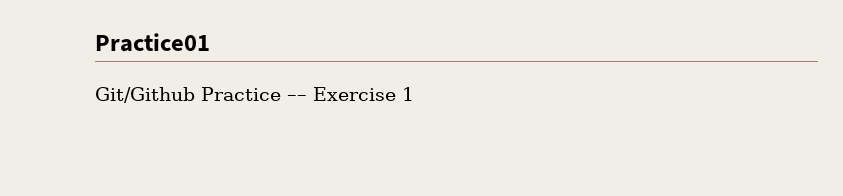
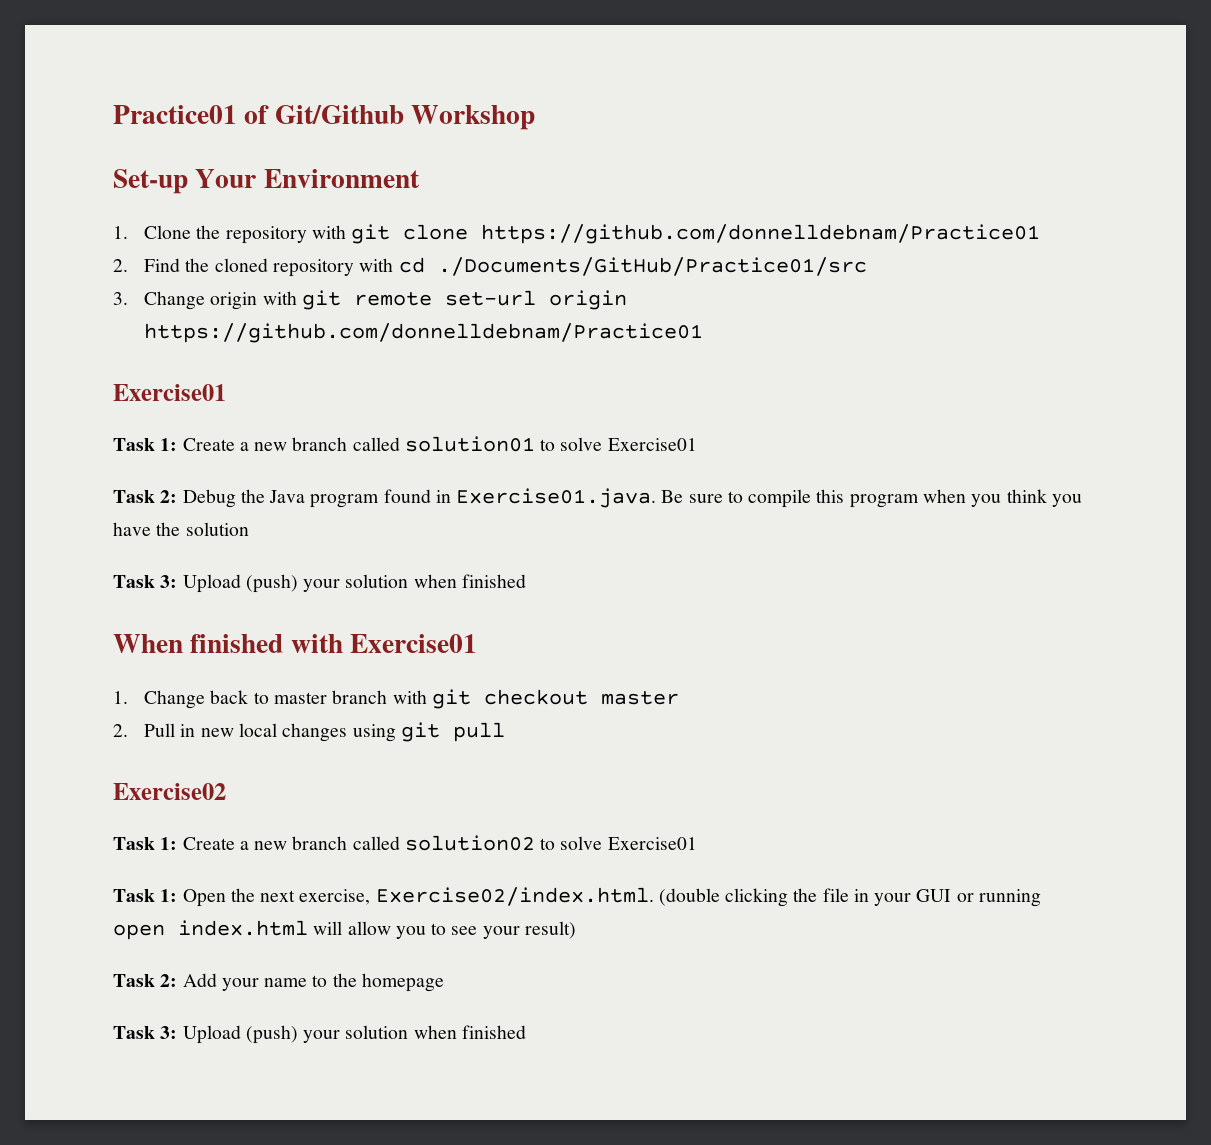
- Practice01
- Git/Github Practice –– Exercise 1
+ Practice01 of Git/Github Workshop
+ Set-up Your Environment
+ 1. Clone the repository with git clone https://github.com/donnelldebnam/Practice01
+ 2. Find the cloned repository with cd ./Documents/GitHub/Practice01/src
+ 3. Change origin with git remote set-url origin https://github.com/donnelldebnam/Practice01
+ Exercise01
+ Task 1: Create a new branch called solution01 to solve Exercise01
+ Task 2: Debug the Java program found in Exercise01.java. Be sure to compile this program when you think you have the solution
+ Task 3: Upload (push) your solution when finished
+ When finished with Exercise01
+ 1. Change back to master branch with git checkout master
+ 2. Pull in new local changes using git pull
+ Exercise02
+ Task 1: Create a new branch called solution02 to solve Exercise01
+ Task 1: Open the next exercise, Exercise02/index.html. (double clicking the file in your GUI or running open index.html will allow you to see your result)
+ Task 2: Add your name to the homepage
+ Task 3: Upload (push) your solution when finished

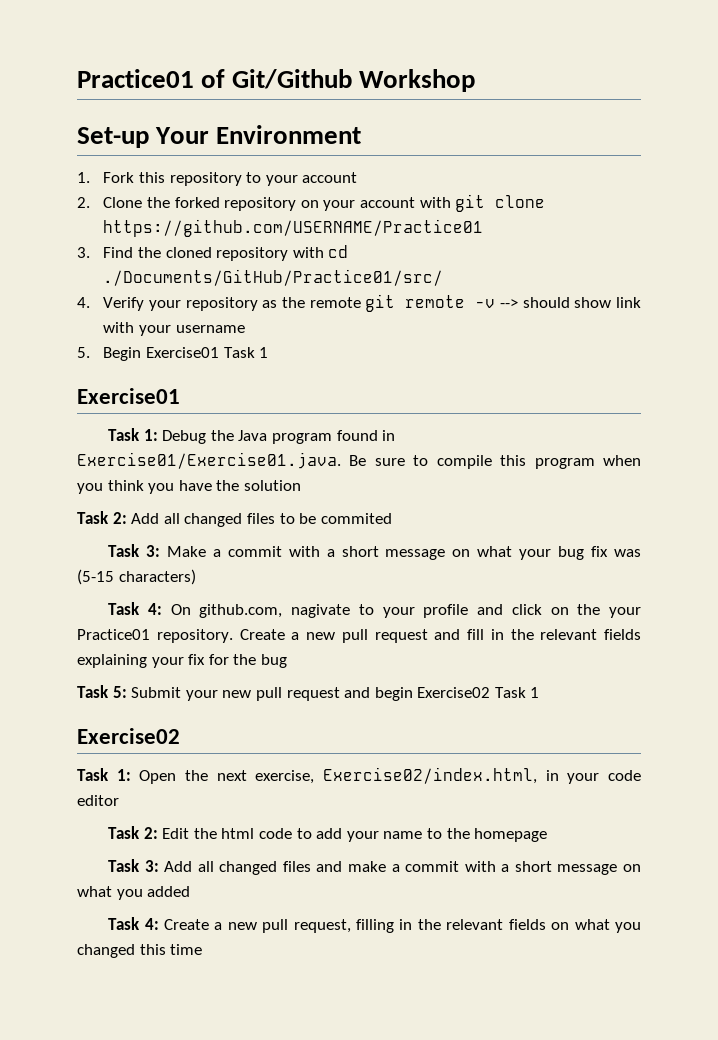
- 1. Clone the repository with git clone https://github.com/donnelldebnam/Practice01
- 2. Find the cloned repository with cd ./Documents/GitHub/Practice01/src
- 3. Change origin with git remote set-url origin https://github.com/donnelldebnam/Practice01
+ 1. Fork this repository to your account
+ 2. Clone the forked repository on your account with git clone https://github.com/USERNAME/Practice01
+ 3. Find the cloned repository with cd ./Documents/GitHub/Practice01/src/
+ 4. Verify your repository as the remote git remote -v --> should show link with your username
+ 5. Begin Exercise01 Task 1
  Exercise01
- Task 1: Create a new branch called solution01 to solve Exercise01
- Task 2: Debug the Java program found in Exercise01.java. Be sure to compile this program when you think you have the solution
- Task 3: Upload (push) your solution when finished
- When finished with Exercise01
- 1. Change back to master branch with git checkout master
- 2. Pull in new local changes using git pull
+ Task 1: Debug the Java program found in Exercise01/Exercise01.java. Be sure to compile this program when you think you have the solution
+ Task 2: Add all changed files to be commited
+ Task 3: Make a commit with a short message on what your bug fix was (5-15 characters)
+ Task 4: On github.com, nagivate to your profile and click on the your Practice01 repository. Create a new pull request and fill in the relevant fields explaining your fix for the bug
+ Task 5: Submit your new pull request and begin Exercise02 Task 1
  Exercise02
- Task 1: Create a new branch called solution02 to solve Exercise01
- Task 1: Open the next exercise, Exercise02/index.html. (double clicking the file in your GUI or running open index.html will allow you to see your result)
- Task 2: Add your name to the homepage
- Task 3: Upload (push) your solution when finished
+ Task 1: Open the next exercise, Exercise02/index.html, in your code editor
+ Task 2: Edit the html code to add your name to the homepage
+ Task 3: Add all changed files and make a commit with a short message on what you added
+ Task 4: Create a new pull request, filling in the relevant fields on what you changed this time

